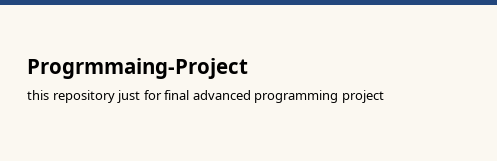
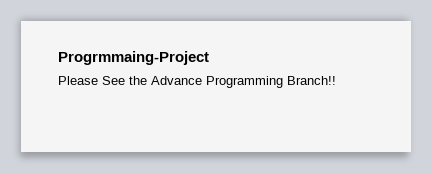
- this repository just for final advanced programming project
+ Please See the Advance Programming Branch!!

